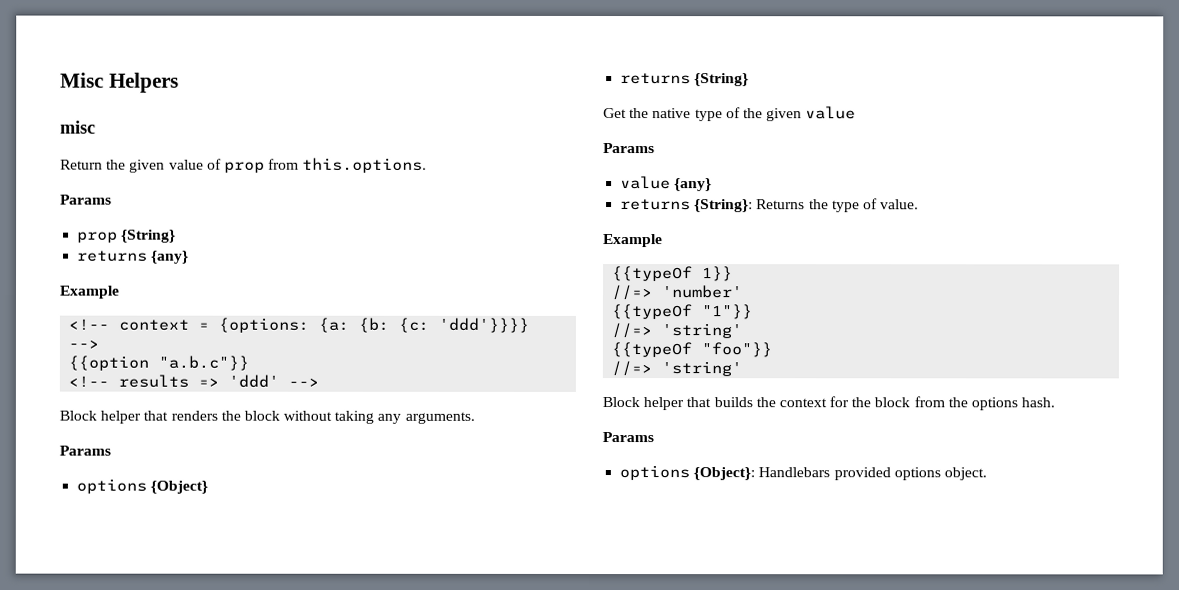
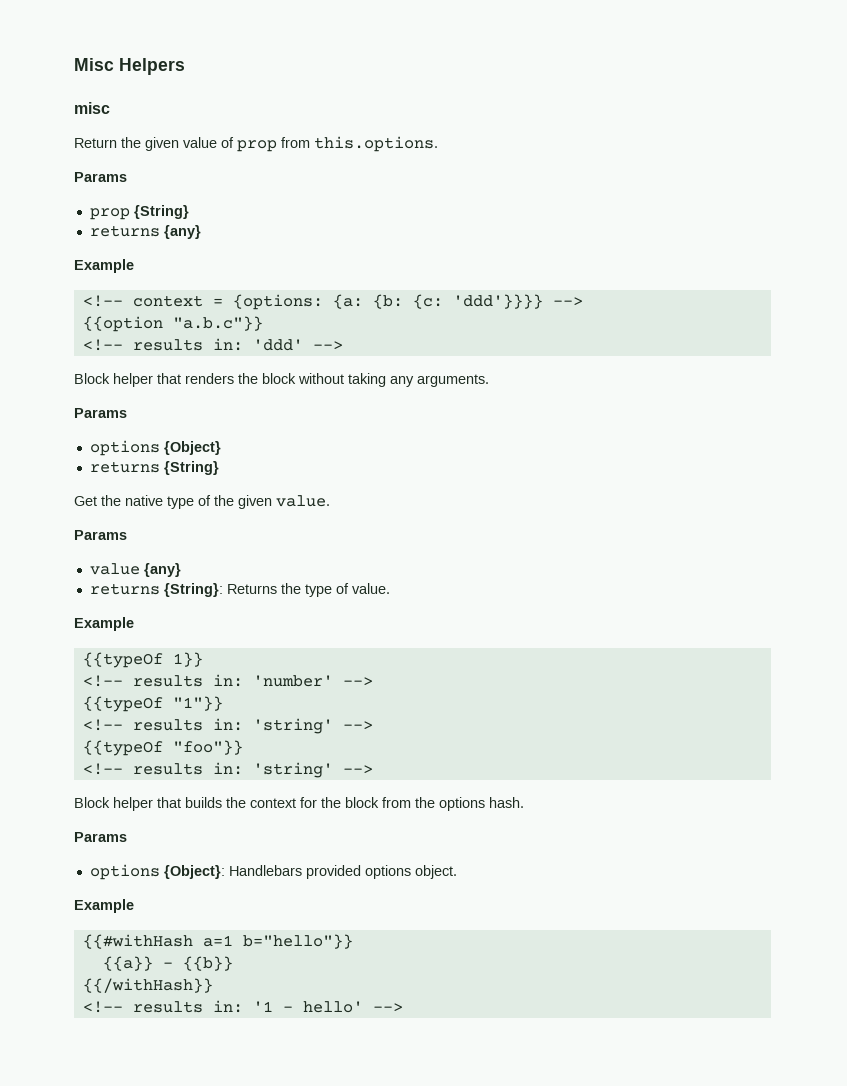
- <!-- results => 'ddd' -->
+ <!-- results in: 'ddd' -->
- Get the native type of the given value
+ Get the native type of the given value.
- //=> 'number'
+ <!-- results in: 'number' -->
  {{typeOf "1"}}
- //=> 'string'
+ <!-- results in: 'string' -->
  {{typeOf "foo"}}
- //=> 'string'
+ <!-- results in: 'string' -->
  options {Object}: Handlebars provided options object.
+ Example
+ {{#withHash a=1 b="hello"}}
+ {{a}} - {{b}}
+ {{/withHash}}
+ <!-- results in: '1 - hello' -->

